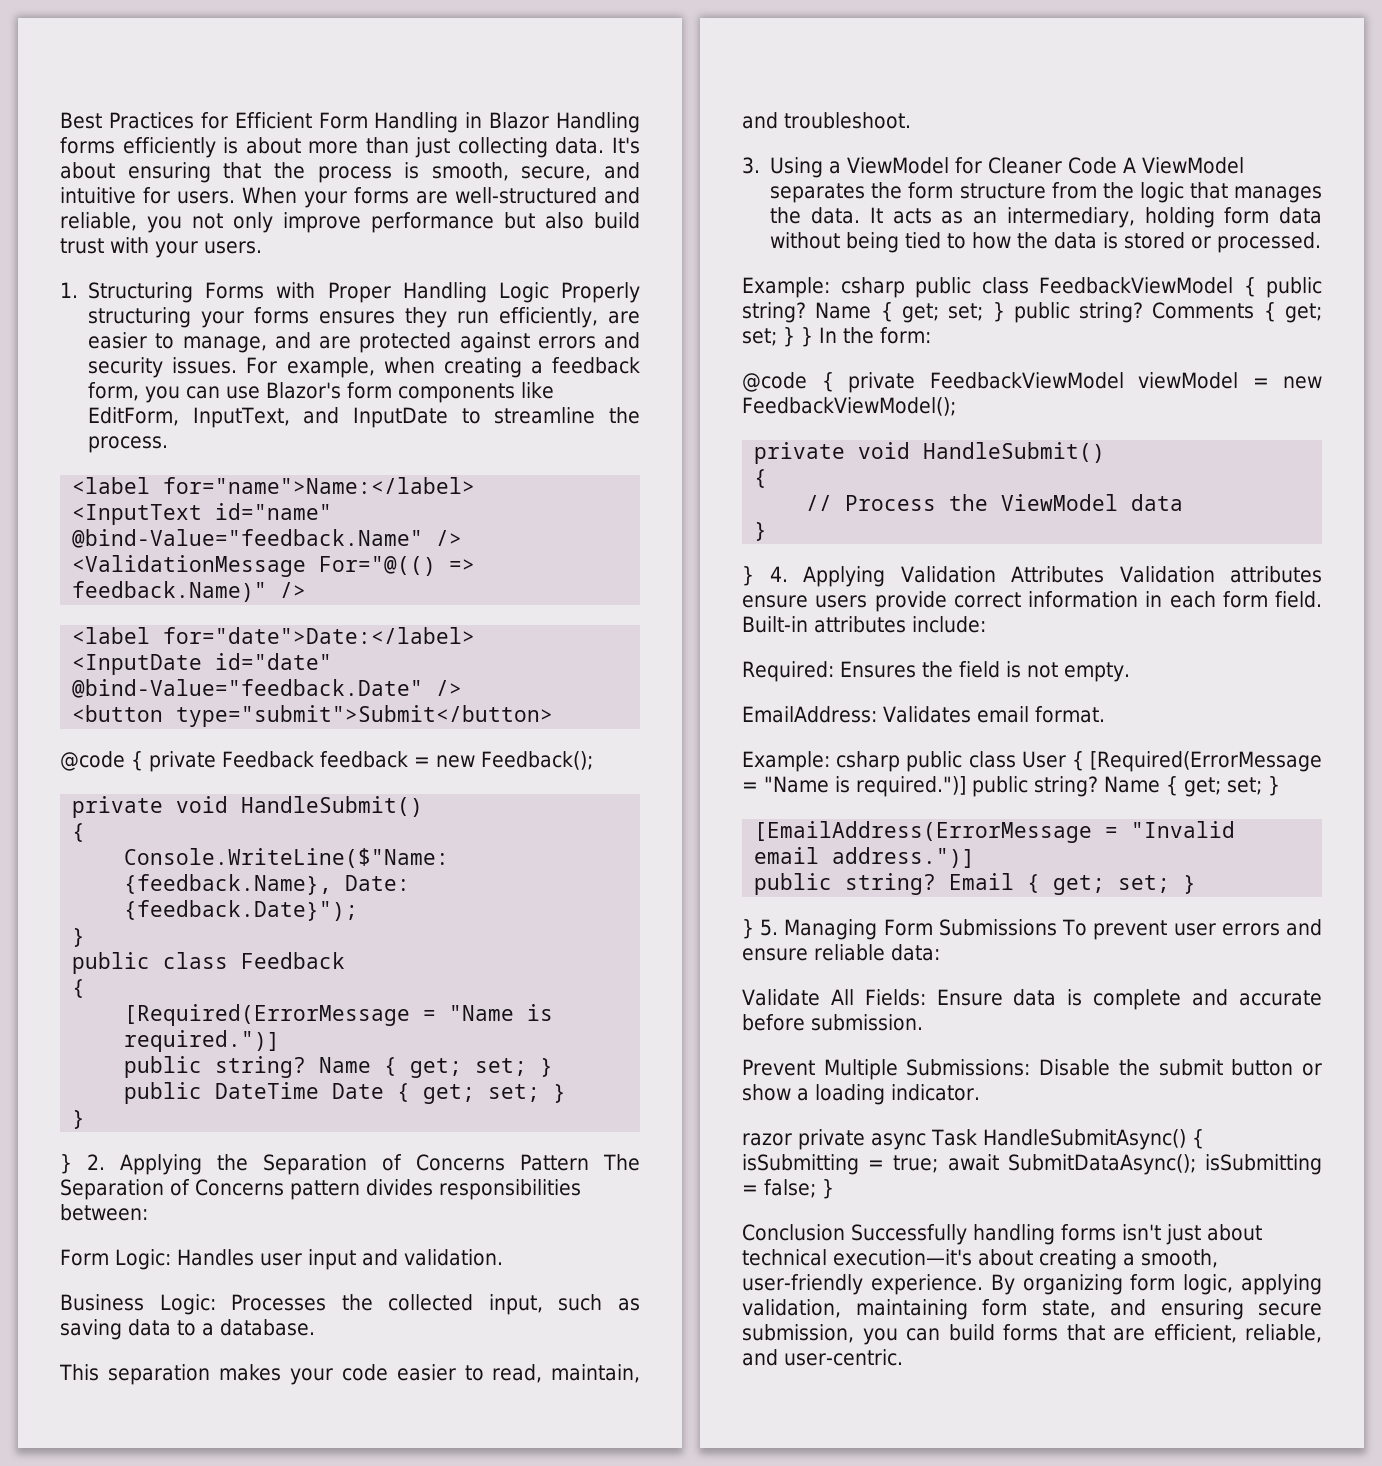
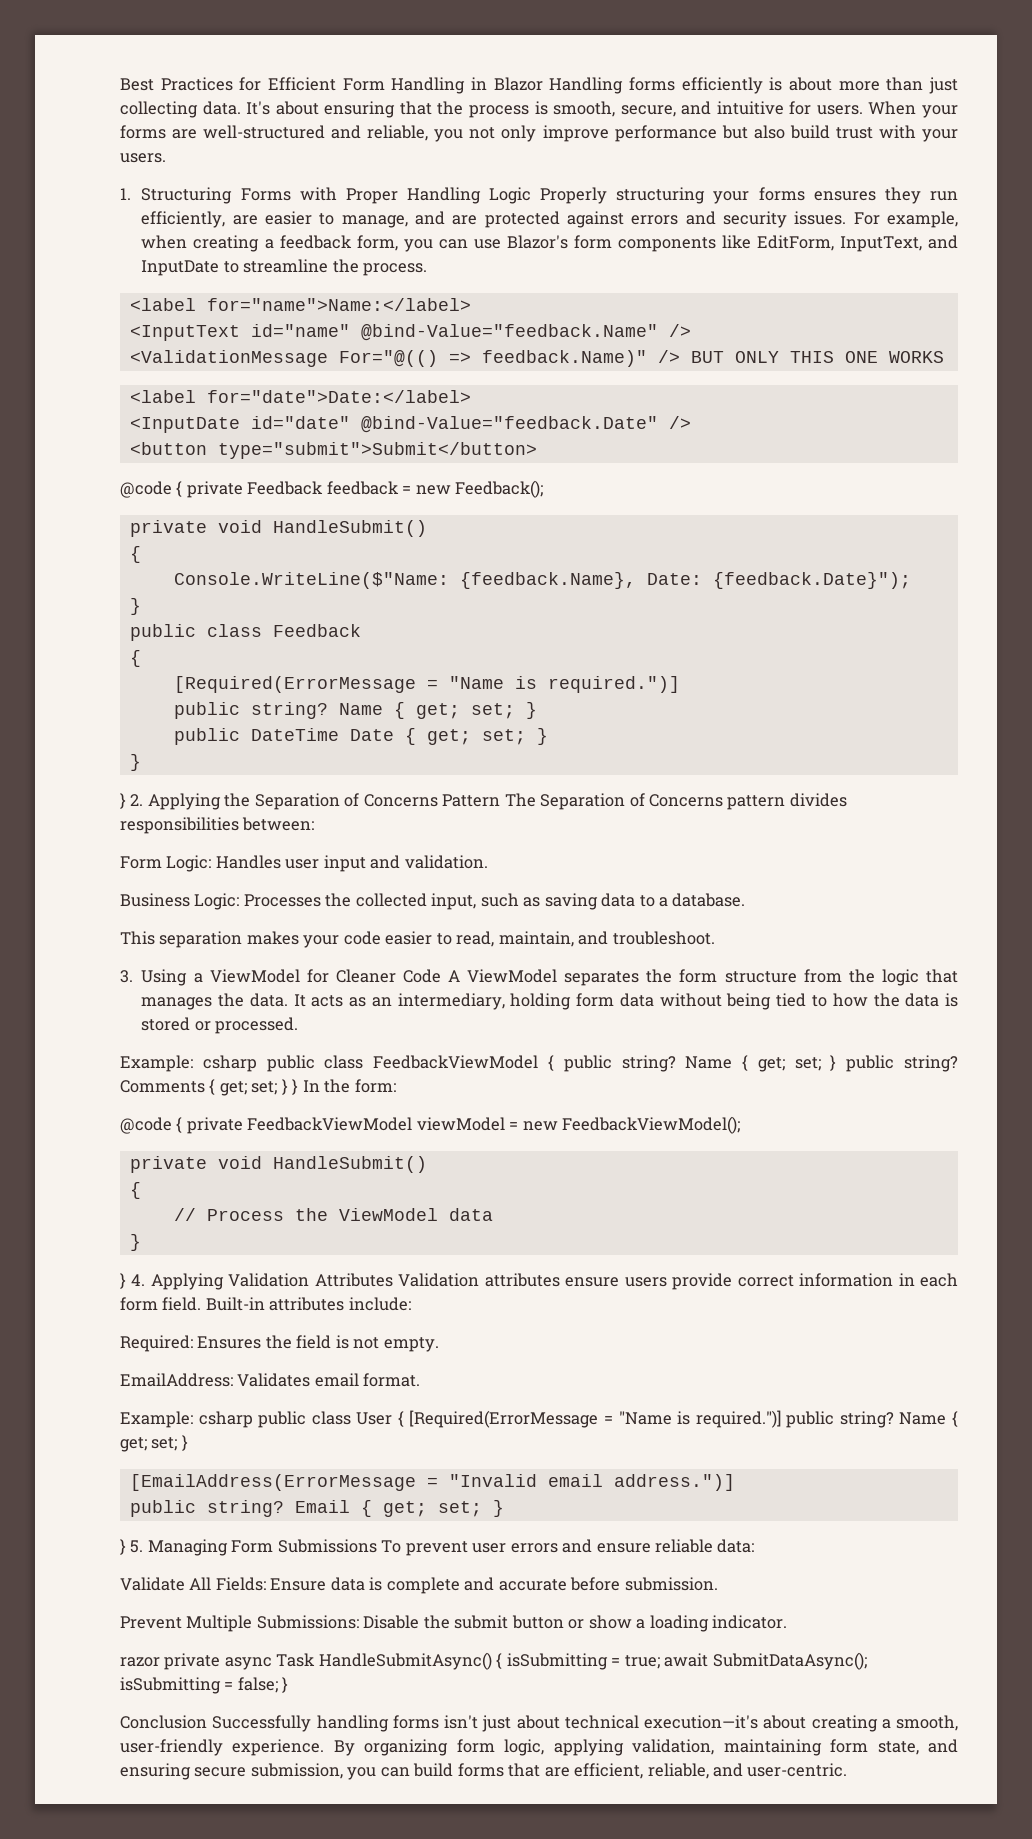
- <ValidationMessage For="@(() => feedback.Name)" />
+ <ValidationMessage For="@(() => feedback.Name)" /> BUT ONLY THIS ONE WORKS

